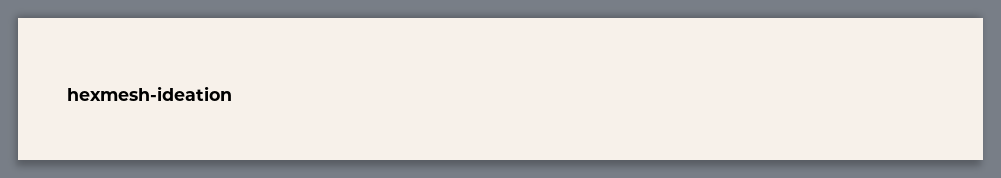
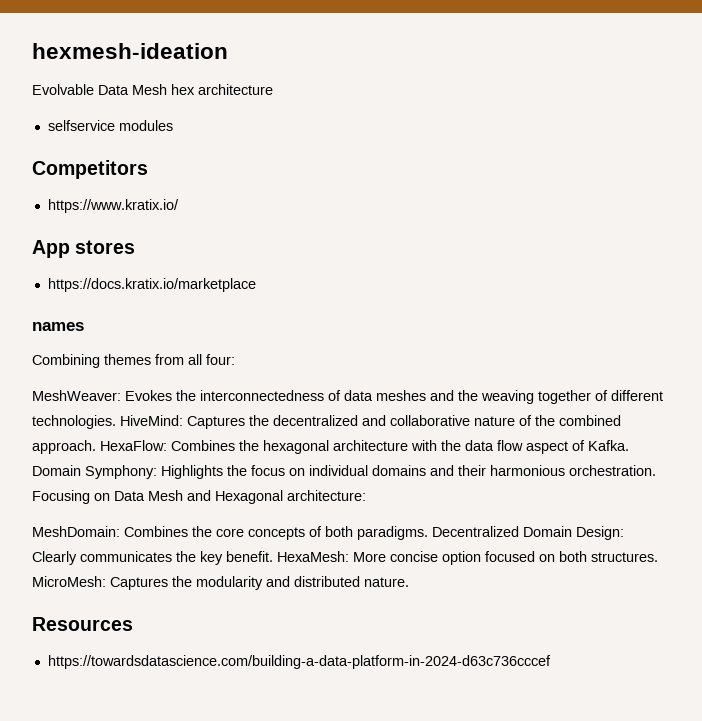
+ Evolvable Data Mesh hex architecture
+ selfservice modules
+ Competitors
+ https://www.kratix.io/
+ App stores
+ https://docs.kratix.io/marketplace
+ names
+ Combining themes from all four:
+ MeshWeaver: Evokes the interconnectedness of data meshes and the weaving together of different technologies. HiveMind: Captures the decentralized and collaborative nature of the combined approach. HexaFlow: Combines the hexagonal architecture with the data flow aspect of Kafka. Domain Symphony: Highlights the focus on individual domains and their harmonious orchestration. Focusing on Data Mesh and Hexagonal architecture:
+ MeshDomain: Combines the core concepts of both paradigms. Decentralized Domain Design: Clearly communicates the key benefit. HexaMesh: More concise option focused on both structures. MicroMesh: Captures the modularity and distributed nature.
+ Resources
+ https://towardsdatascience.com/building-a-data-platform-in-2024-d63c736cccef

